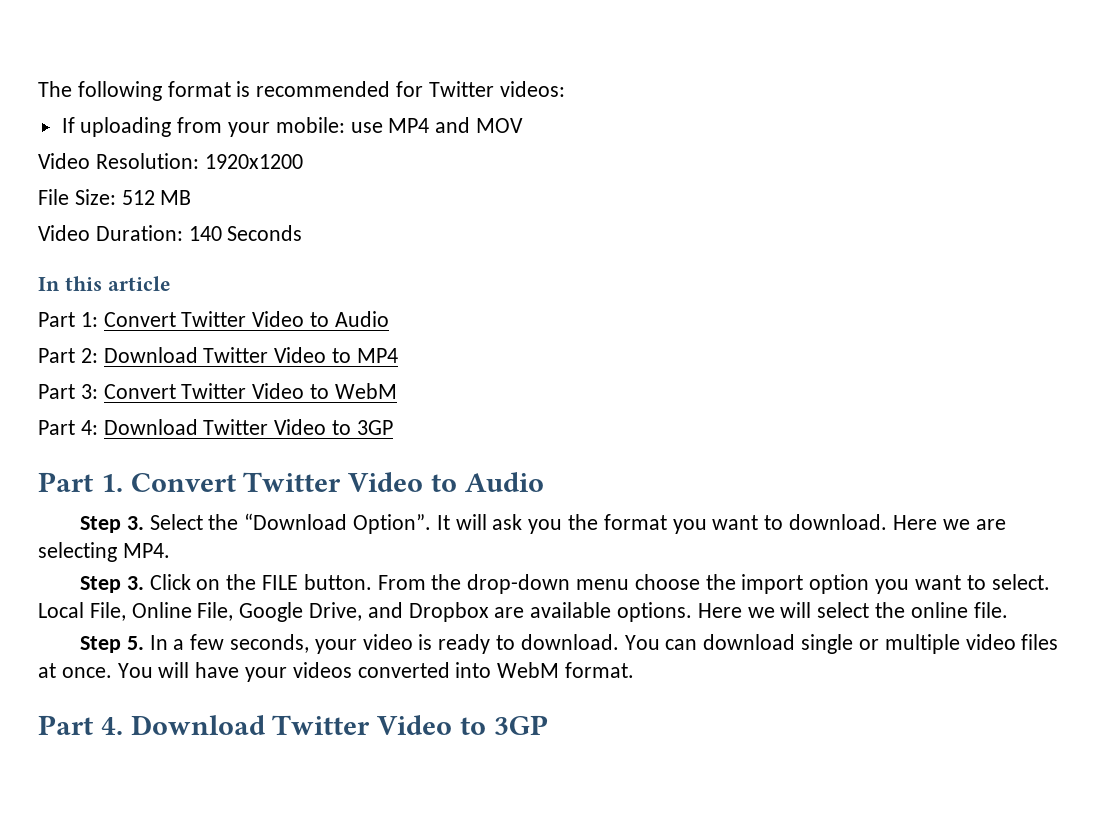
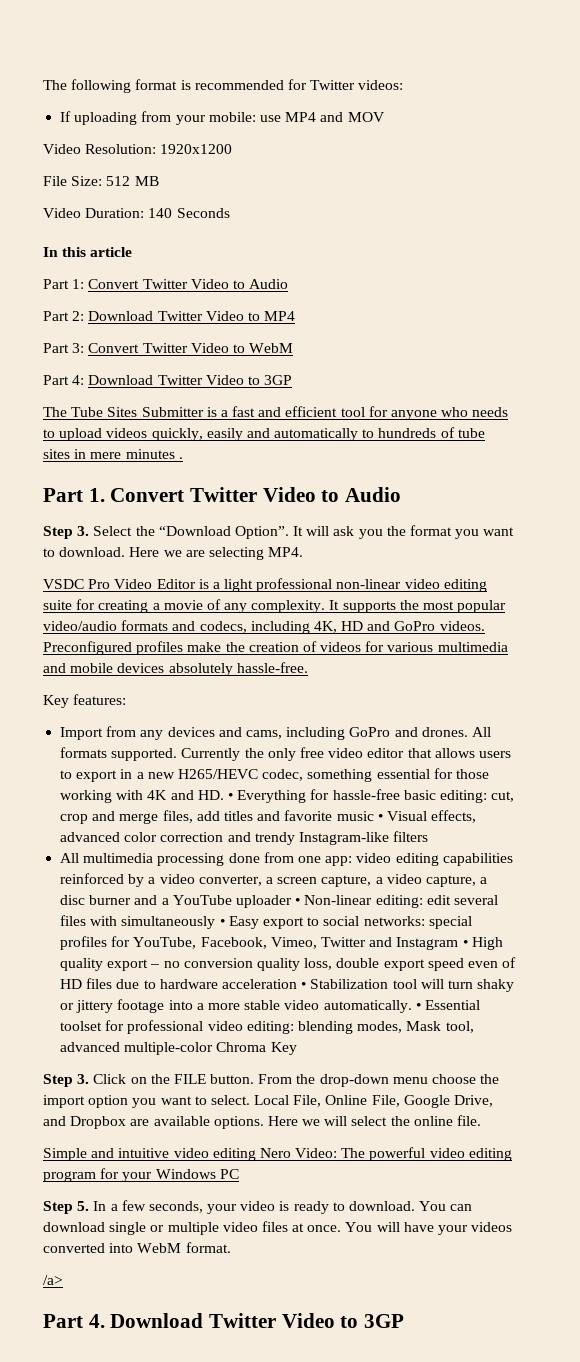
+ The Tube Sites Submitter is a fast and efficient tool for anyone who needs to upload videos quickly, easily and automatically to hundreds of tube sites in mere minutes .
+ VSDC Pro Video Editor is a light professional non-linear video editing suite for creating a movie of any complexity. It supports the most popular video/audio formats and codecs, including 4K, HD and GoPro videos. Preconfigured profiles make the creation of videos for various multimedia and mobile devices absolutely hassle-free.
+ Key features:
+ Import from any devices and cams, including GoPro and drones. All formats supported. Сurrently the only free video editor that allows users to export in a new H265/HEVC codec, something essential for those working with 4K and HD. • Everything for hassle-free basic editing: cut, crop and merge files, add titles and favorite music • Visual effects, advanced color correction and trendy Instagram-like filters
+ All multimedia processing done from one app: video editing capabilities reinforced by a video converter, a screen capture, a video capture, a disc burner and a YouTube uploader • Non-linear editing: edit several files with simultaneously • Easy export to social networks: special profiles for YouTube, Facebook, Vimeo, Twitter and Instagram • High quality export – no conversion quality loss, double export speed even of HD files due to hardware acceleration • Stabilization tool will turn shaky or jittery footage into a more stable video automatically. • Essential toolset for professional video editing: blending modes, Mask tool, advanced multiple-color Chroma Key
+ Simple and intuitive video editing Nero Video: The powerful video editing program for your Windows PC
+ /a>

